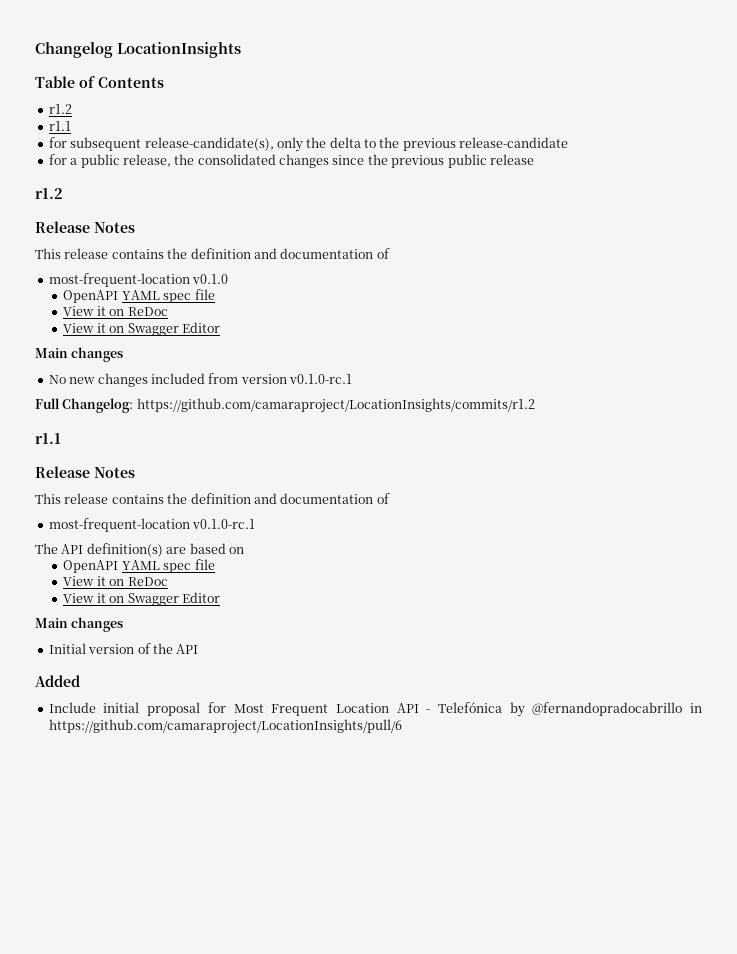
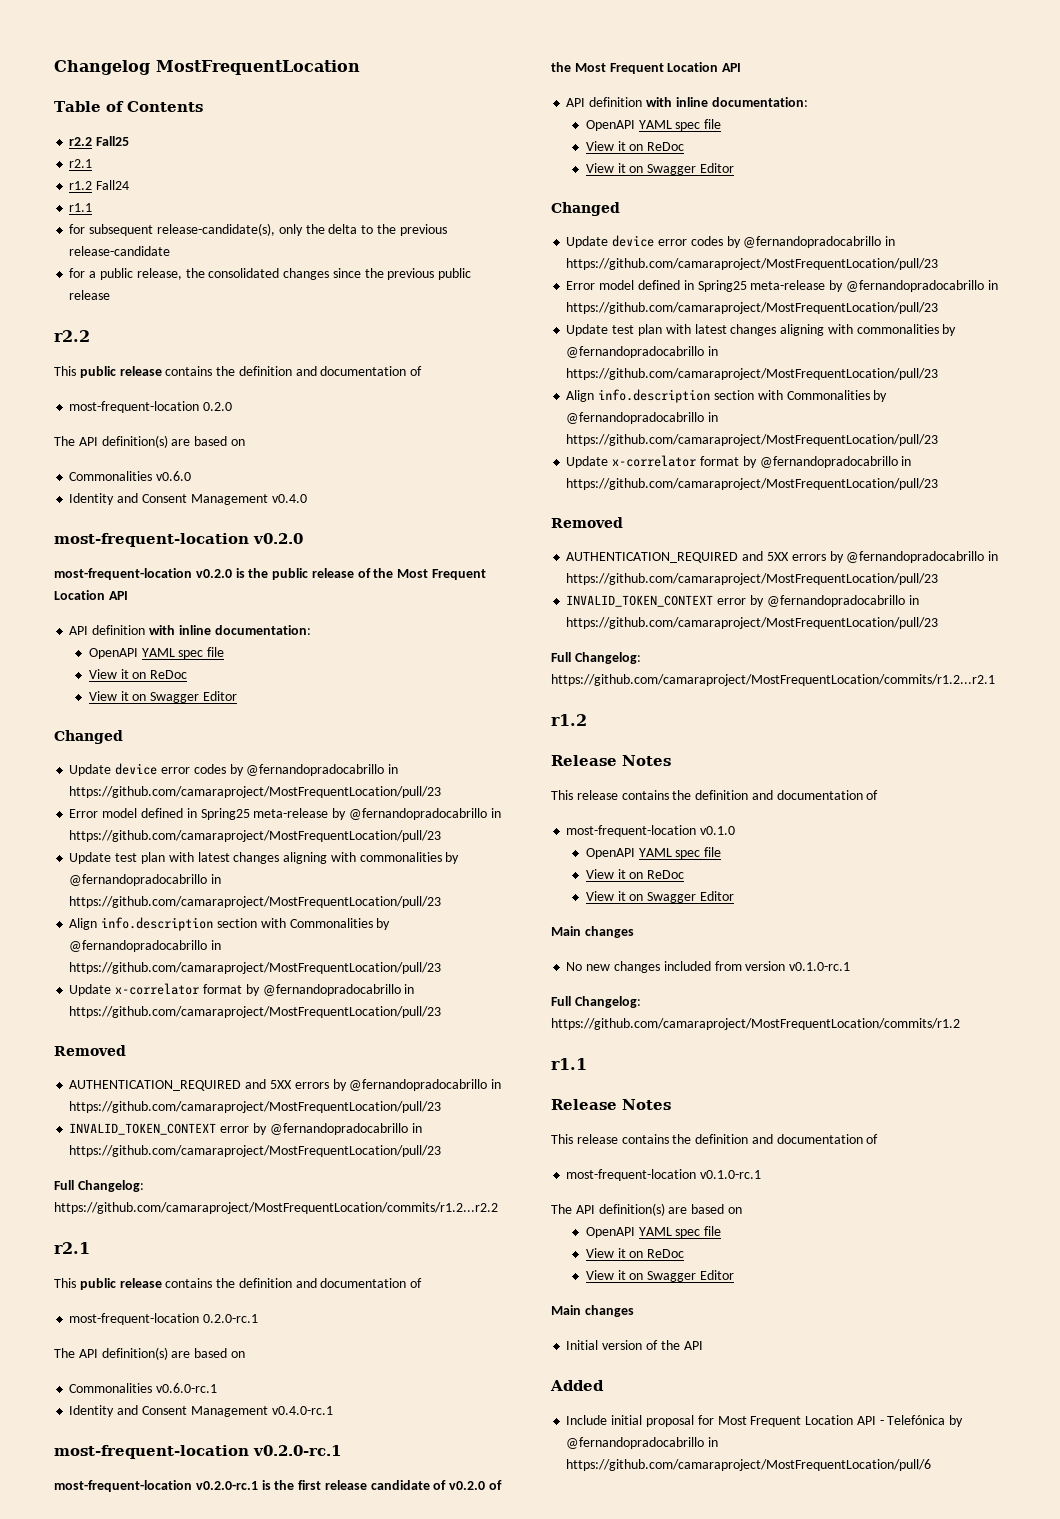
- Changelog LocationInsights
+ Changelog MostFrequentLocation
  Table of Contents
- r1.2
+ r2.2 Fall25
+ r2.1
+ r1.2 Fall24
  for a public release, the consolidated changes since the previous public release
+ r2.2
+ This public release contains the definition and documentation of
+ most-frequent-location 0.2.0
+ The API definition(s) are based on
+ Commonalities v0.6.0
+ Identity and Consent Management v0.4.0
+ most-frequent-location v0.2.0
+ most-frequent-location v0.2.0 is the public release of the Most Frequent Location API
+ API definition with inline documentation:
+ OpenAPI YAML spec file
+ View it on ReDoc
+ View it on Swagger Editor
+ Changed
+ Update device error codes by @fernandopradocabrillo in https://github.com/camaraproject/MostFrequentLocation/pull/23
+ Error model defined in Spring25 meta-release by @fernandopradocabrillo in https://github.com/camaraproject/MostFrequentLocation/pull/23
+ Update test plan with latest changes aligning with commonalities by @fernandopradocabrillo in https://github.com/camaraproject/MostFrequentLocation/pull/23
+ Align info.description section with Commonalities by @fernandopradocabrillo in https://github.com/camaraproject/MostFrequentLocation/pull/23
+ Update x-correlator format by @fernandopradocabrillo in https://github.com/camaraproject/MostFrequentLocation/pull/23
+ Removed
+ AUTHENTICATION_REQUIRED and 5XX errors by @fernandopradocabrillo in https://github.com/camaraproject/MostFrequentLocation/pull/23
+ INVALID_TOKEN_CONTEXT error by @fernandopradocabrillo in https://github.com/camaraproject/MostFrequentLocation/pull/23
+ Full Changelog: https://github.com/camaraproject/MostFrequentLocation/commits/r1.2...r2.2
+ r2.1
+ This public release contains the definition and documentation of
+ most-frequent-location 0.2.0-rc.1
+ The API definition(s) are based on
+ Commonalities v0.6.0-rc.1
+ Identity and Consent Management v0.4.0-rc.1
+ most-frequent-location v0.2.0-rc.1
+ most-frequent-location v0.2.0-rc.1 is the first release candidate of v0.2.0 of the Most Frequent Location API
+ API definition with inline documentation:
+ OpenAPI YAML spec file
+ View it on ReDoc
+ View it on Swagger Editor
+ Changed
+ Update device error codes by @fernandopradocabrillo in https://github.com/camaraproject/MostFrequentLocation/pull/23
+ Error model defined in Spring25 meta-release by @fernandopradocabrillo in https://github.com/camaraproject/MostFrequentLocation/pull/23
+ Update test plan with latest changes aligning with commonalities by @fernandopradocabrillo in https://github.com/camaraproject/MostFrequentLocation/pull/23
+ Align info.description section with Commonalities by @fernandopradocabrillo in https://github.com/camaraproject/MostFrequentLocation/pull/23
+ Update x-correlator format by @fernandopradocabrillo in https://github.com/camaraproject/MostFrequentLocation/pull/23
+ Removed
+ AUTHENTICATION_REQUIRED and 5XX errors by @fernandopradocabrillo in https://github.com/camaraproject/MostFrequentLocation/pull/23
+ INVALID_TOKEN_CONTEXT error by @fernandopradocabrillo in https://github.com/camaraproject/MostFrequentLocation/pull/23
+ Full Changelog: https://github.com/camaraproject/MostFrequentLocation/commits/r1.2...r2.1
- Full Changelog: https://github.com/camaraproject/LocationInsights/commits/r1.2
+ Full Changelog: https://github.com/camaraproject/MostFrequentLocation/commits/r1.2
- Include initial proposal for Most Frequent Location API - Telefónica by @fernandopradocabrillo in https://github.com/camaraproject/LocationInsights/pull/6
+ Include initial proposal for Most Frequent Location API - Telefónica by @fernandopradocabrillo in https://github.com/camaraproject/MostFrequentLocation/pull/6

